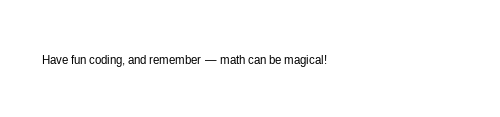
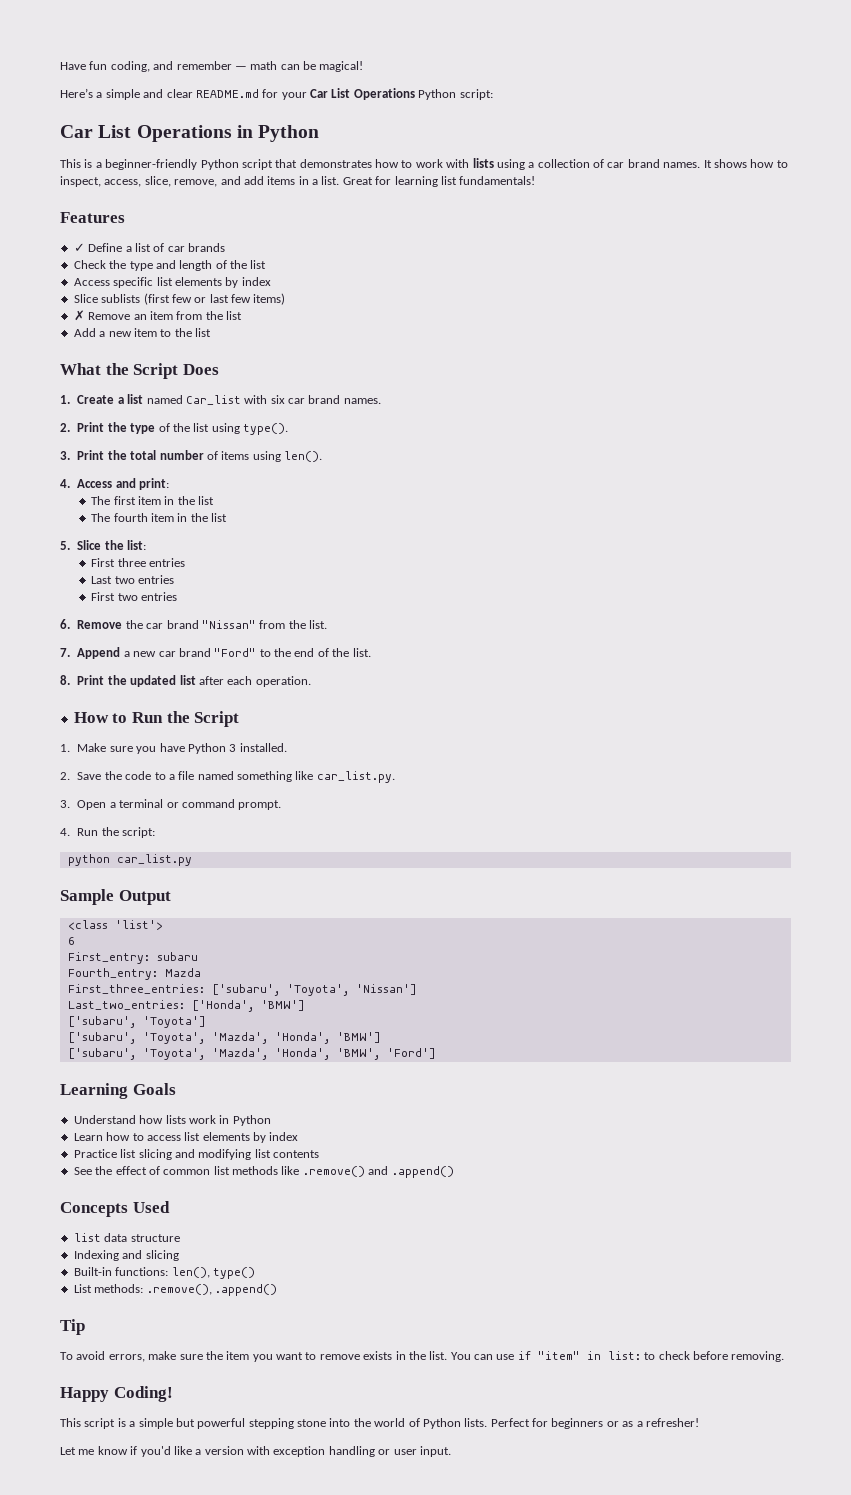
+ Here’s a simple and clear README.md for your Car List Operations Python script:
+ Car List Operations in Python
+ This is a beginner-friendly Python script that demonstrates how to work with lists using a collection of car brand names. It shows how to inspect, access, slice, remove, and add items in a list. Great for learning list fundamentals!
+ Features
+ ✓ Define a list of car brands
+ Check the type and length of the list
+ Access specific list elements by index
+ Slice sublists (first few or last few items)
+ ✗ Remove an item from the list
+ Add a new item to the list
+ What the Script Does
+ 1. Create a list named Car_list with six car brand names.
+ 2. Print the type of the list using type().
+ 3. Print the total number of items using len().
+ 4. Access and print:
+ The first item in the list
+ The fourth item in the list
+ 5. Slice the list:
+ First three entries
+ Last two entries
+ First two entries
+ 6. Remove the car brand "Nissan" from the list.
+ 7. Append a new car brand "Ford" to the end of the list.
+ 8. Print the updated list after each operation.
+ How to Run the Script
+ 1. Make sure you have Python 3 installed.
+ 2. Save the code to a file named something like car_list.py.
+ 3. Open a terminal or command prompt.
+ 4. Run the script:
+ python car_list.py
+ Sample Output
+ <class 'list'>
+ 6
+ First_entry: subaru
+ Fourth_entry: Mazda
+ First_three_entries: ['subaru', 'Toyota', 'Nissan']
+ Last_two_entries: ['Honda', 'BMW']
+ ['subaru', 'Toyota']
+ ['subaru', 'Toyota', 'Mazda', 'Honda', 'BMW']
+ ['subaru', 'Toyota', 'Mazda', 'Honda', 'BMW', 'Ford']
+ Learning Goals
+ Understand how lists work in Python
+ Learn how to access list elements by index
+ Practice list slicing and modifying list contents
+ See the effect of common list methods like .remove() and .append()
+ Concepts Used
+ list data structure
+ Indexing and slicing
+ Built-in functions: len(), type()
+ List methods: .remove(), .append()
+ Tip
+ To avoid errors, make sure the item you want to remove exists in the list. You can use if "item" in list: to check before removing.
+ Happy Coding!
+ This script is a simple but powerful stepping stone into the world of Python lists. Perfect for beginners or as a refresher!
+ Let me know if you'd like a version with exception handling or user input.

